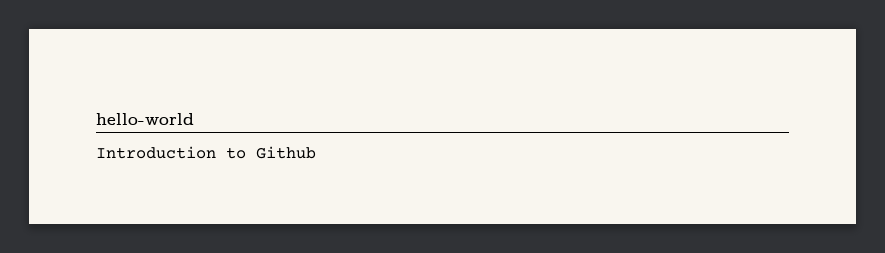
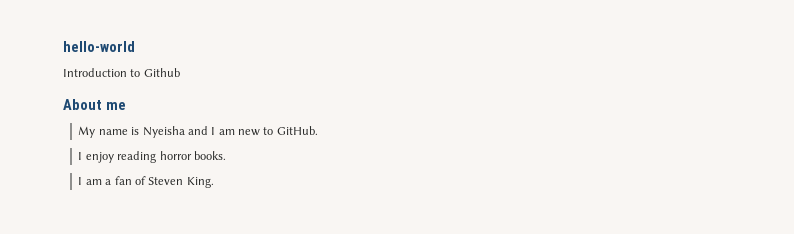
+ About me
+ My name is Nyeisha and I am new to GitHub.
+ I enjoy reading horror books.
+ I am a fan of Steven King.

